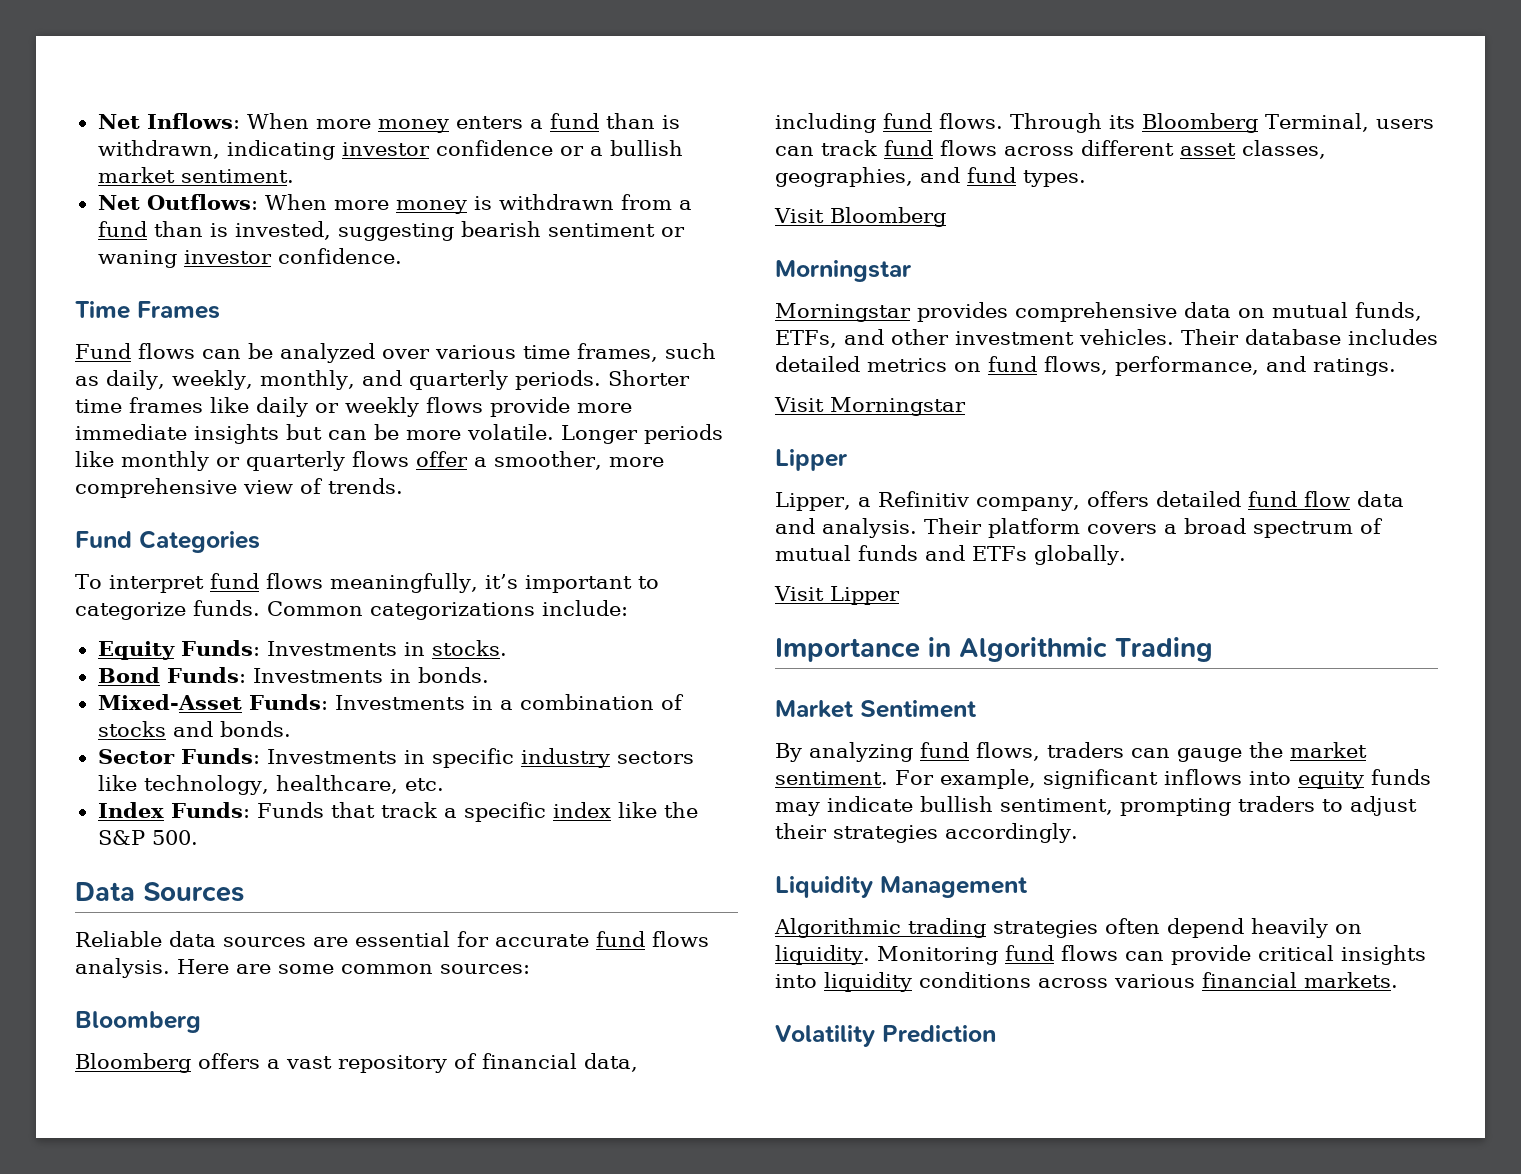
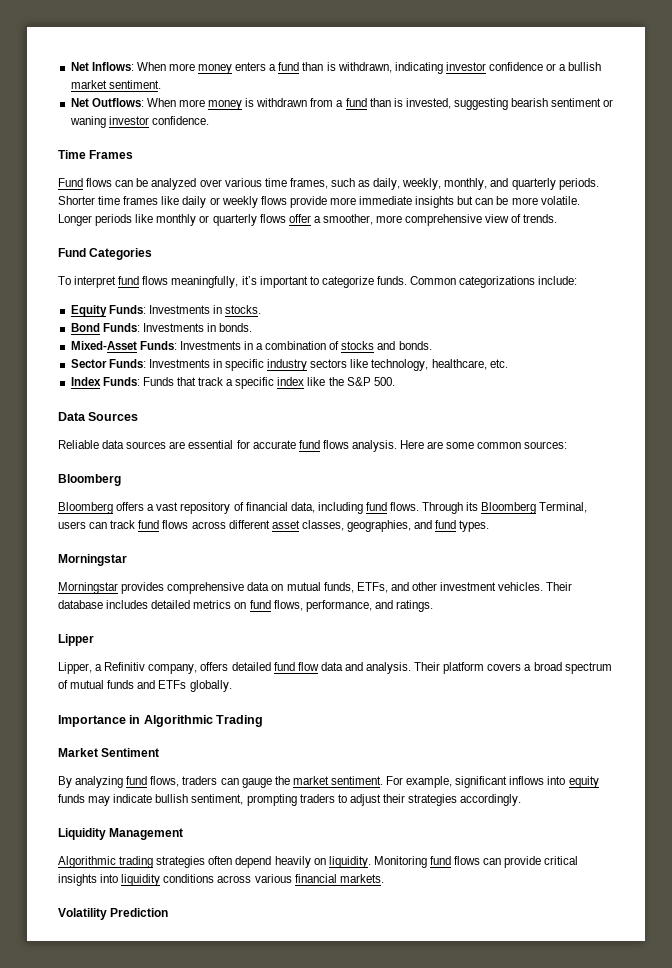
- Visit Bloomberg
- Visit Morningstar
- Visit Lipper

